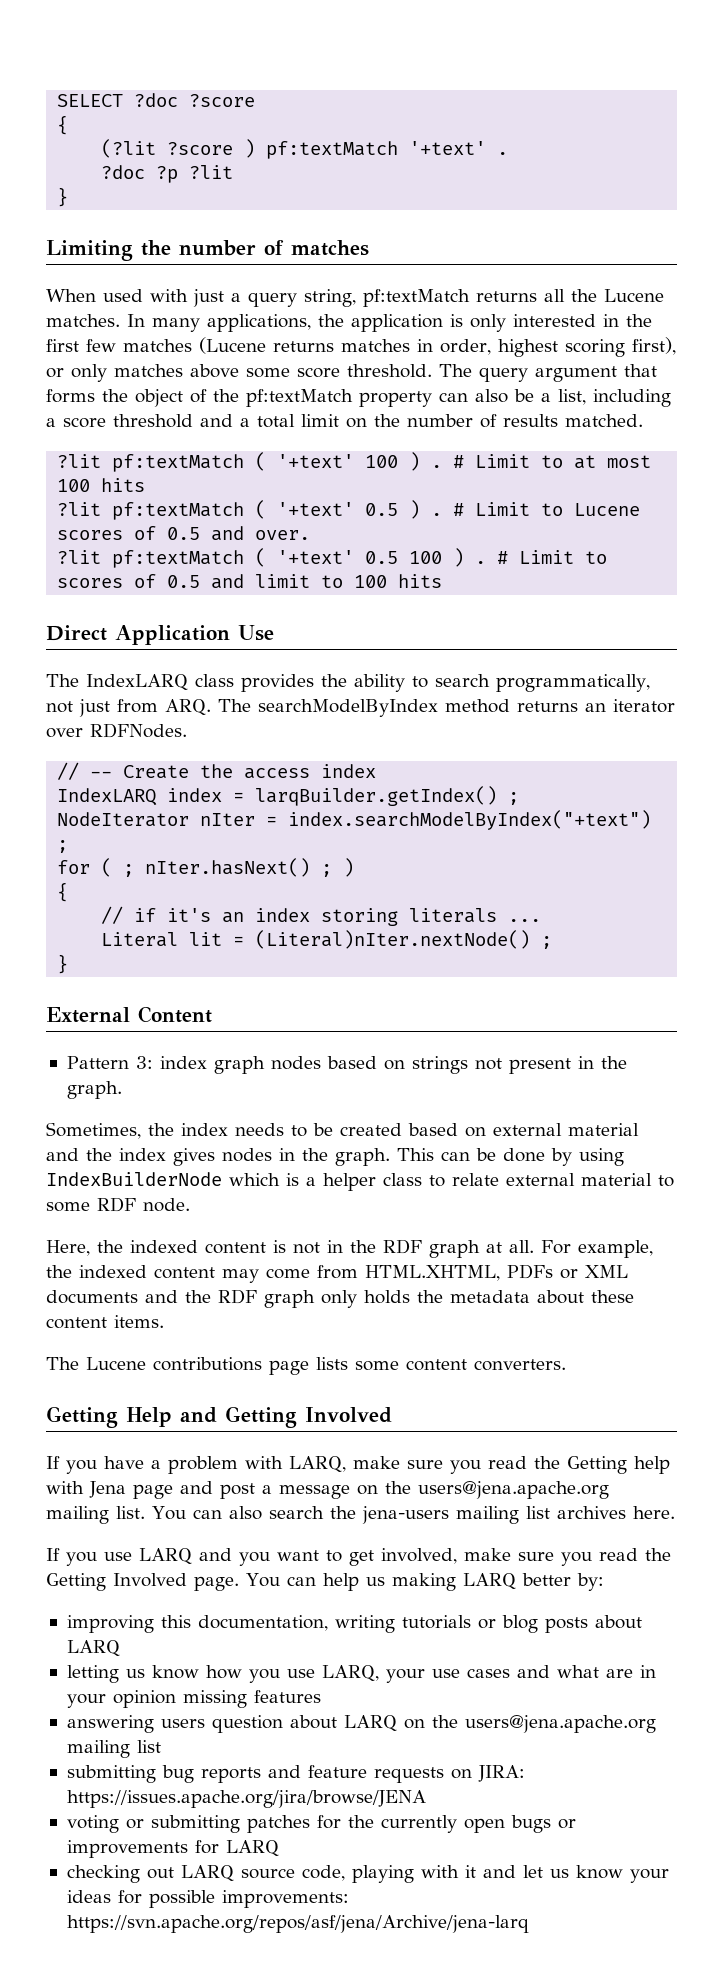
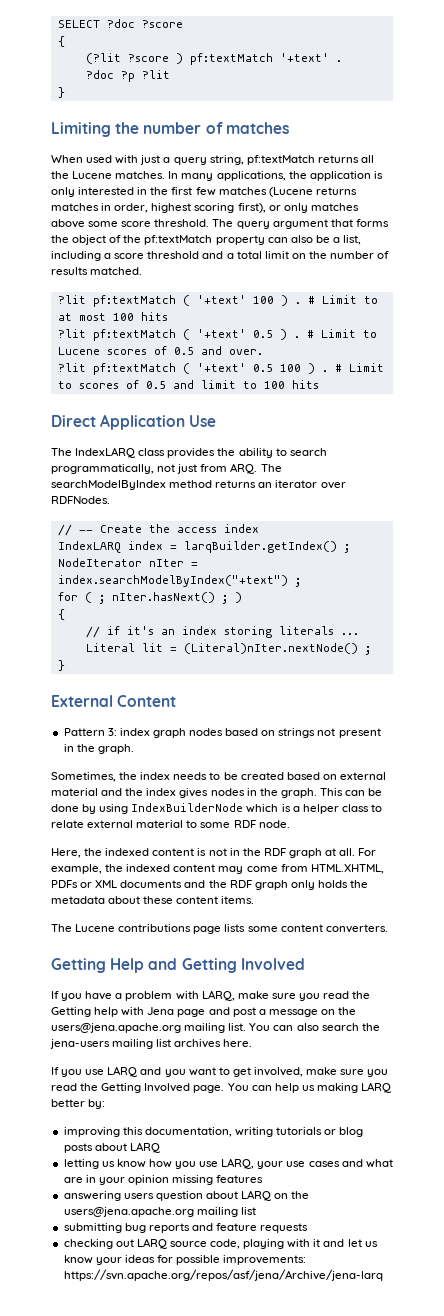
- submitting bug reports and feature requests on JIRA: https://issues.apache.org/jira/browse/JENA
- voting or submitting patches for the currently open bugs or improvements for LARQ
+ submitting bug reports and feature requests

